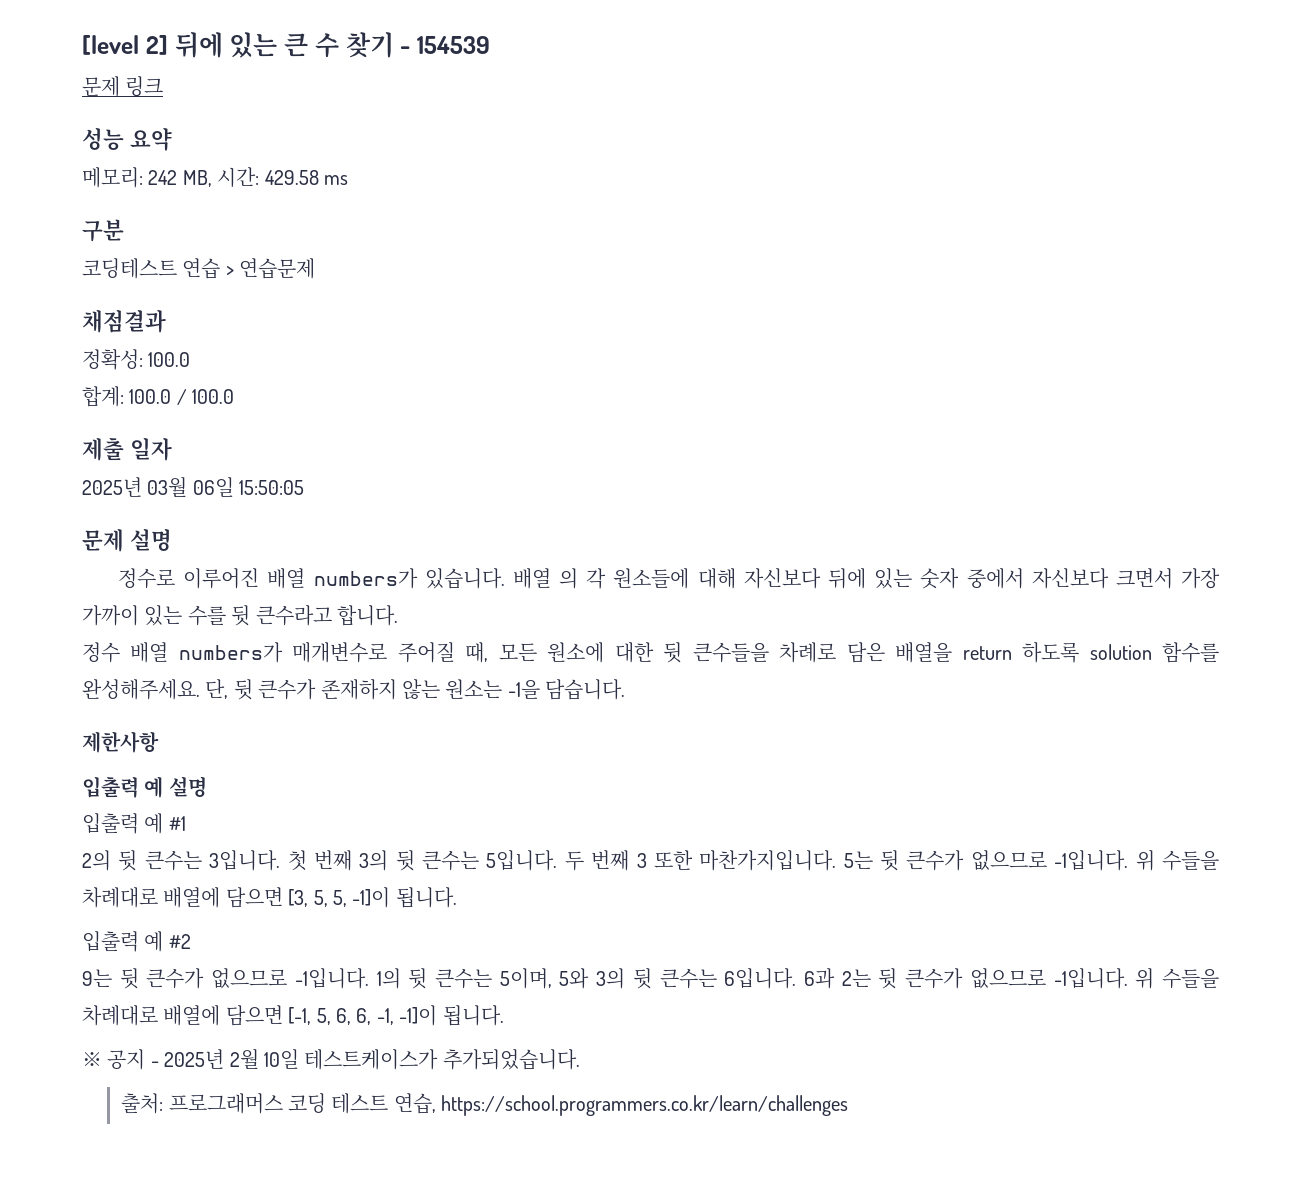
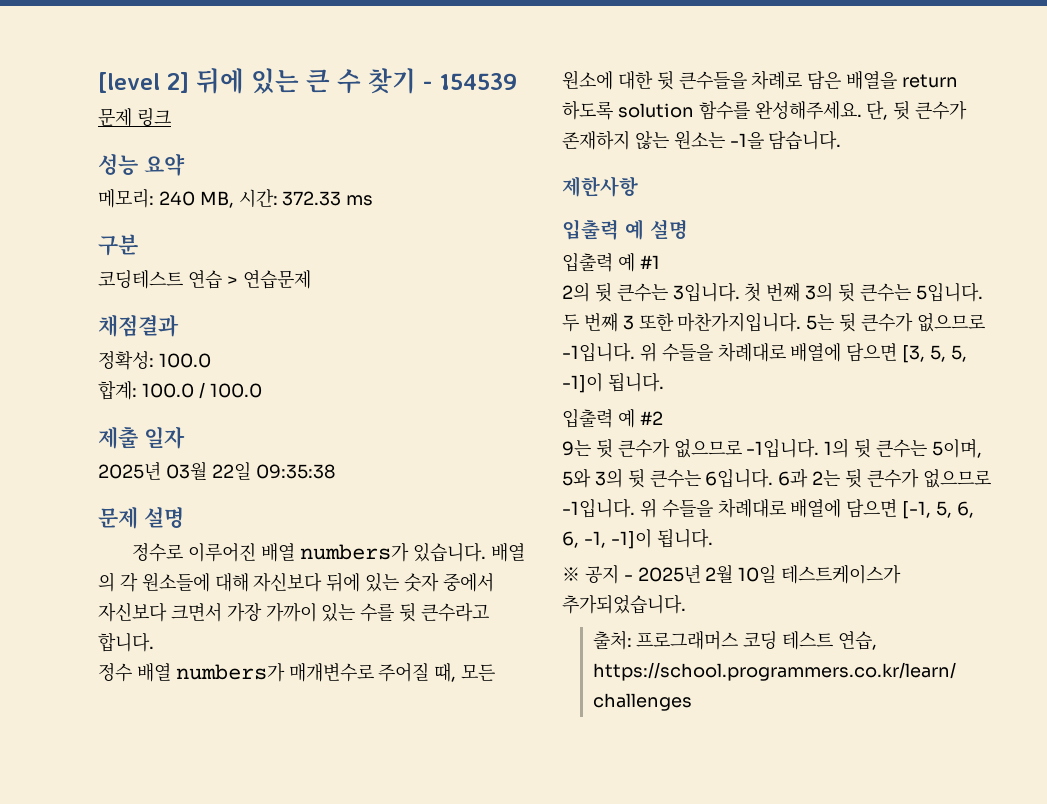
- 메모리: 242 MB, 시간: 429.58 ms
+ 메모리: 240 MB, 시간: 372.33 ms
- 2025년 03월 06일 15:50:05
+ 2025년 03월 22일 09:35:38

